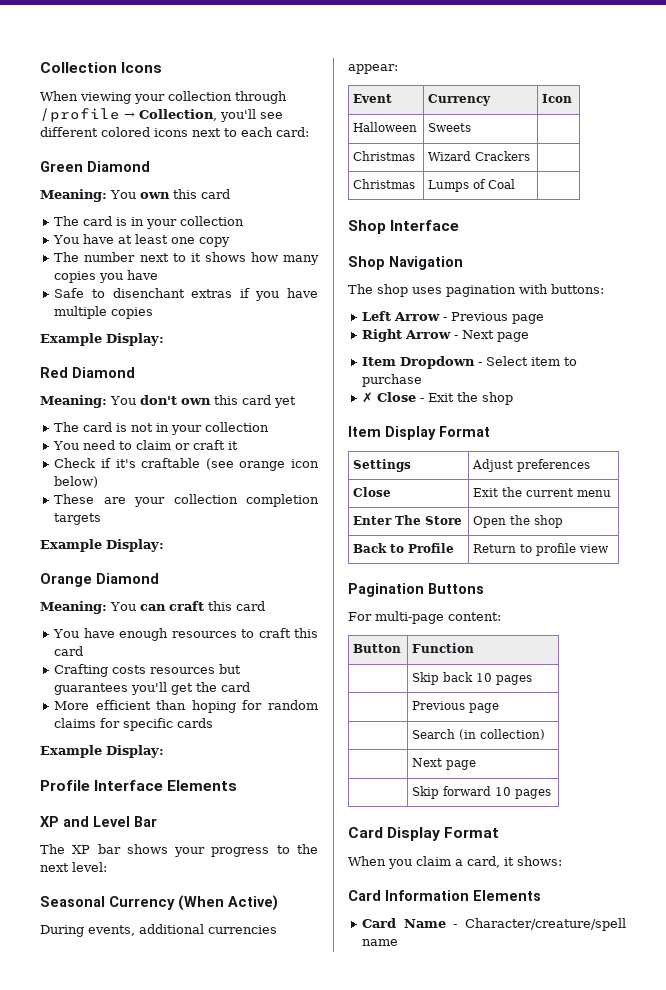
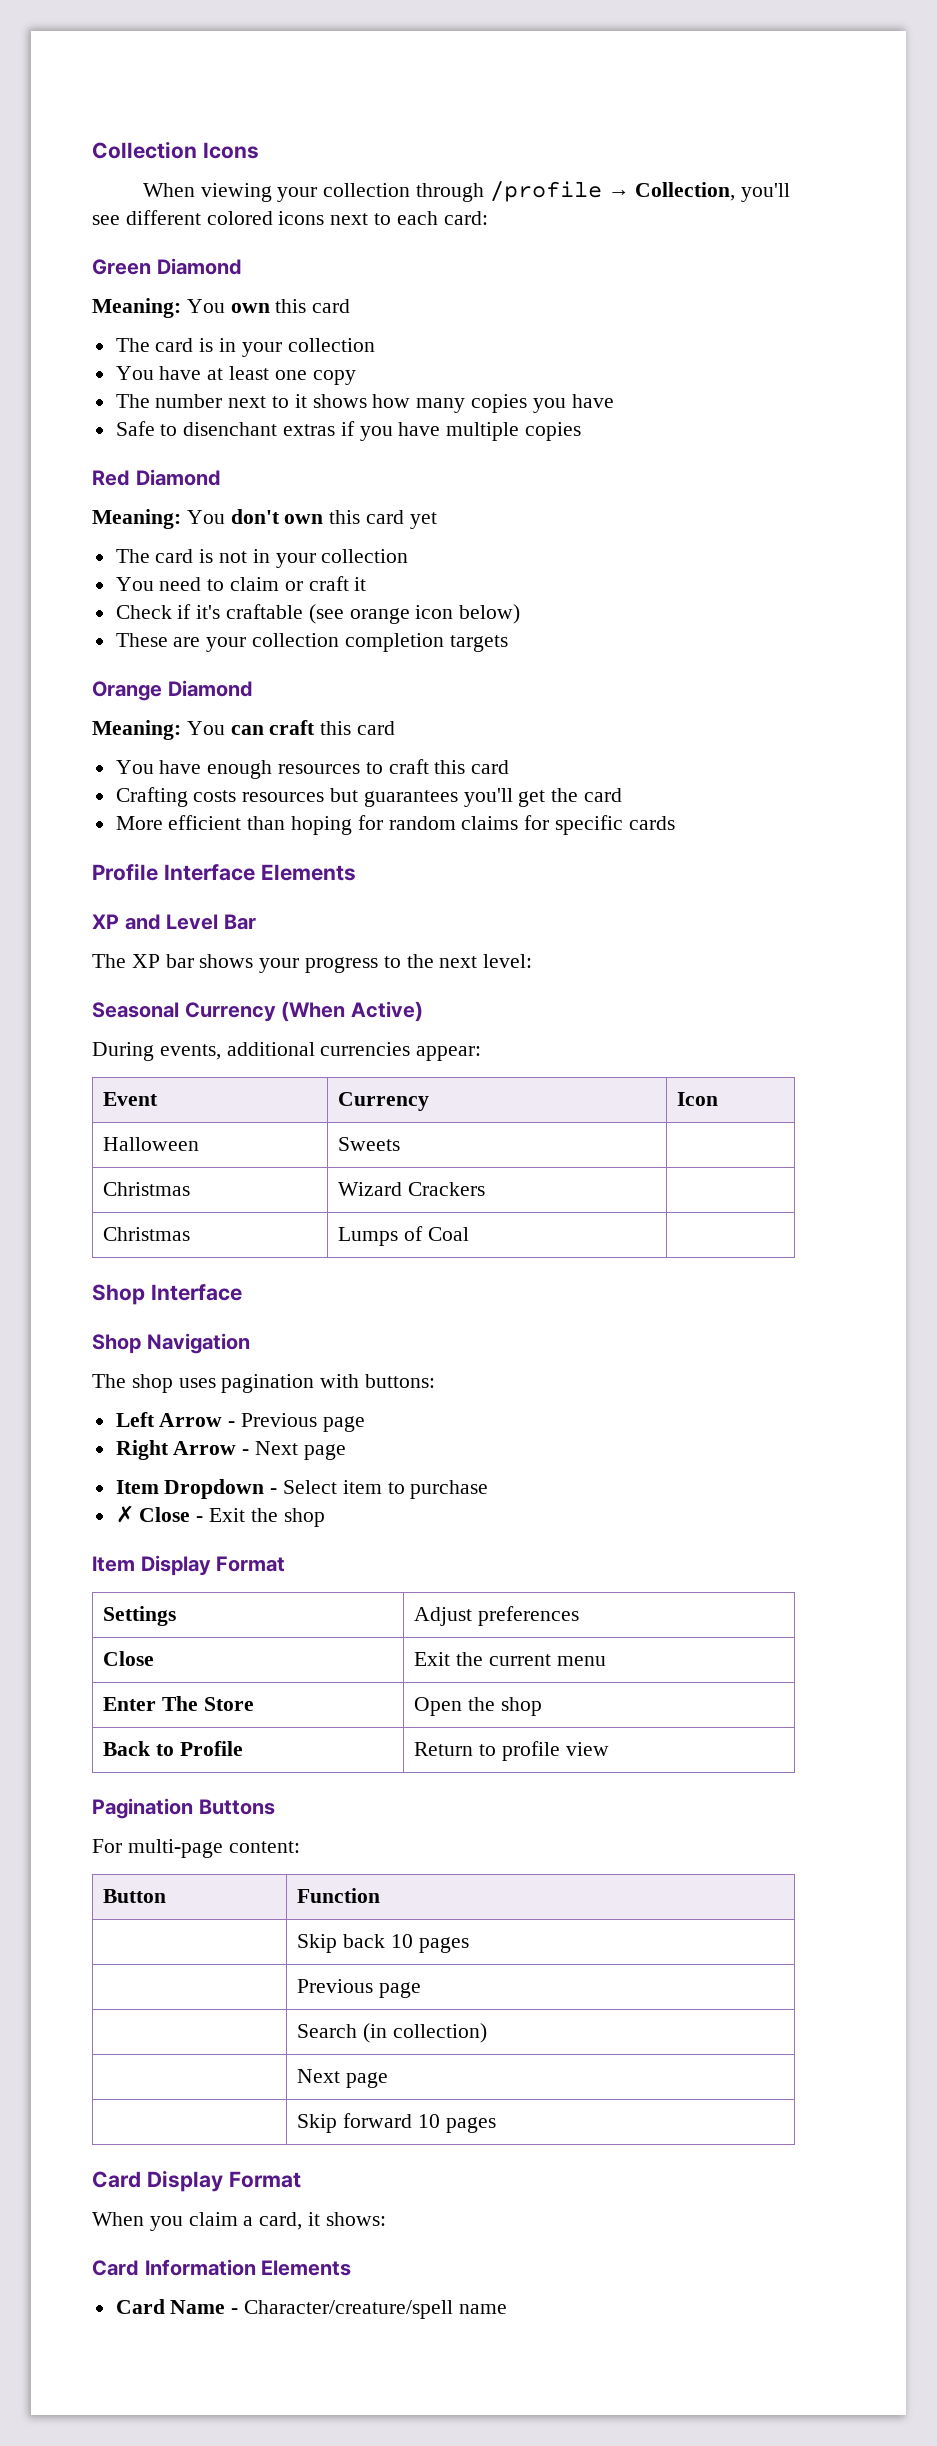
  Safe to disenchant extras if you have multiple copies
- Example Display:
  These are your collection completion targets
- Example Display:
  More efficient than hoping for random claims for specific cards
- Example Display:

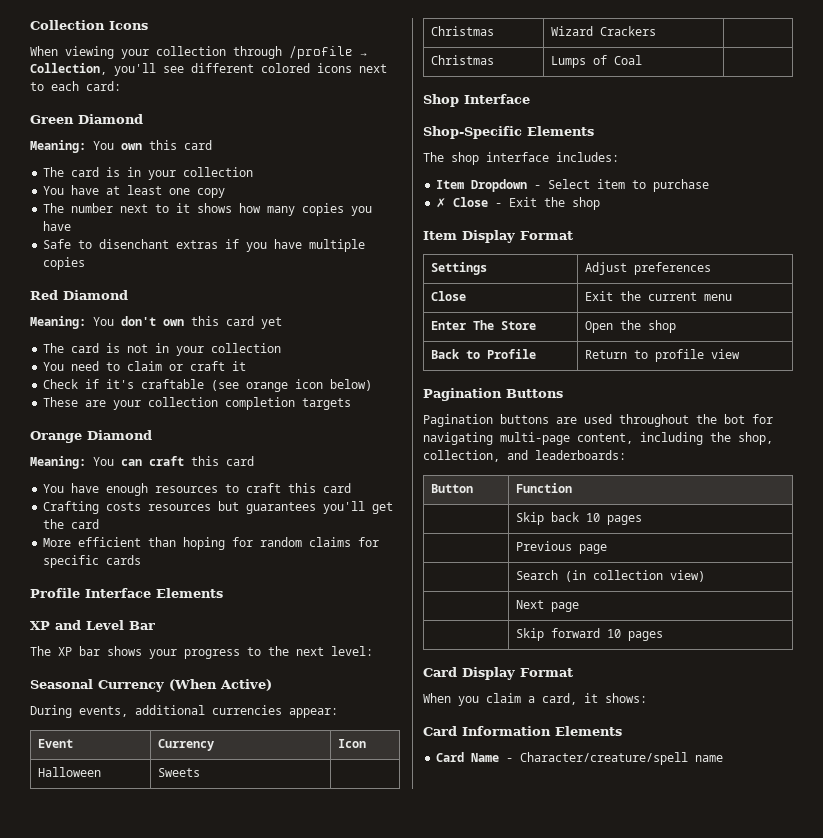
- Shop Navigation
+ Shop-Specific Elements
- The shop uses pagination with buttons:
- Left Arrow - Previous page
- Right Arrow - Next page
+ The shop interface includes:
- For multi-page content:
+ Pagination buttons are used throughout the bot for navigating multi-page content, including the shop, collection, and leaderboards:
- | Search (in collection)
+ | Search (in collection view)

